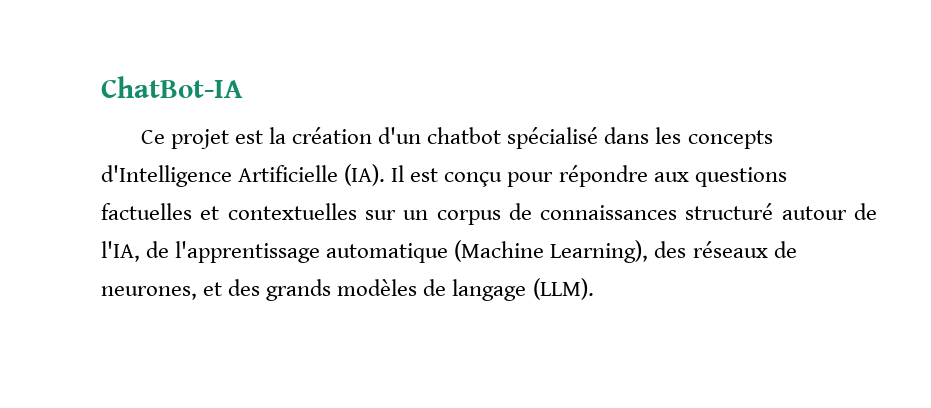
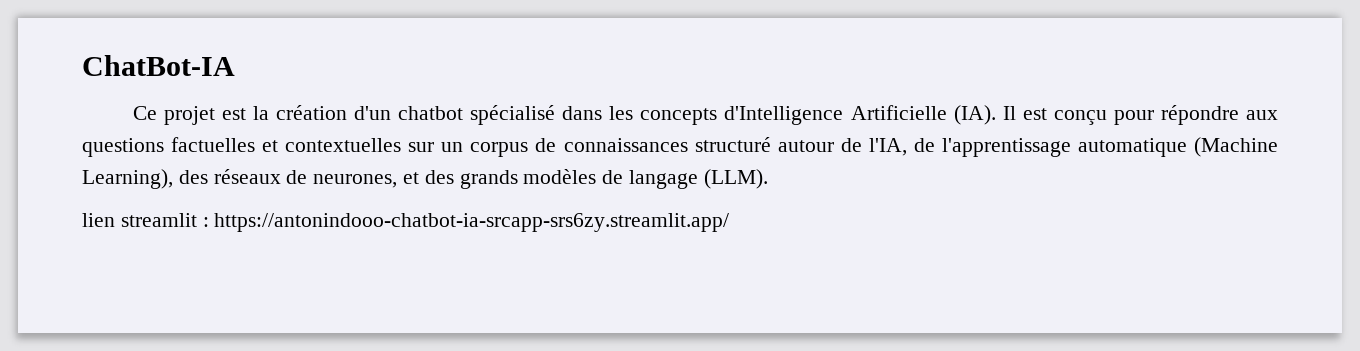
+ lien streamlit : https://antonindooo-chatbot-ia-srcapp-srs6zy.streamlit.app/

